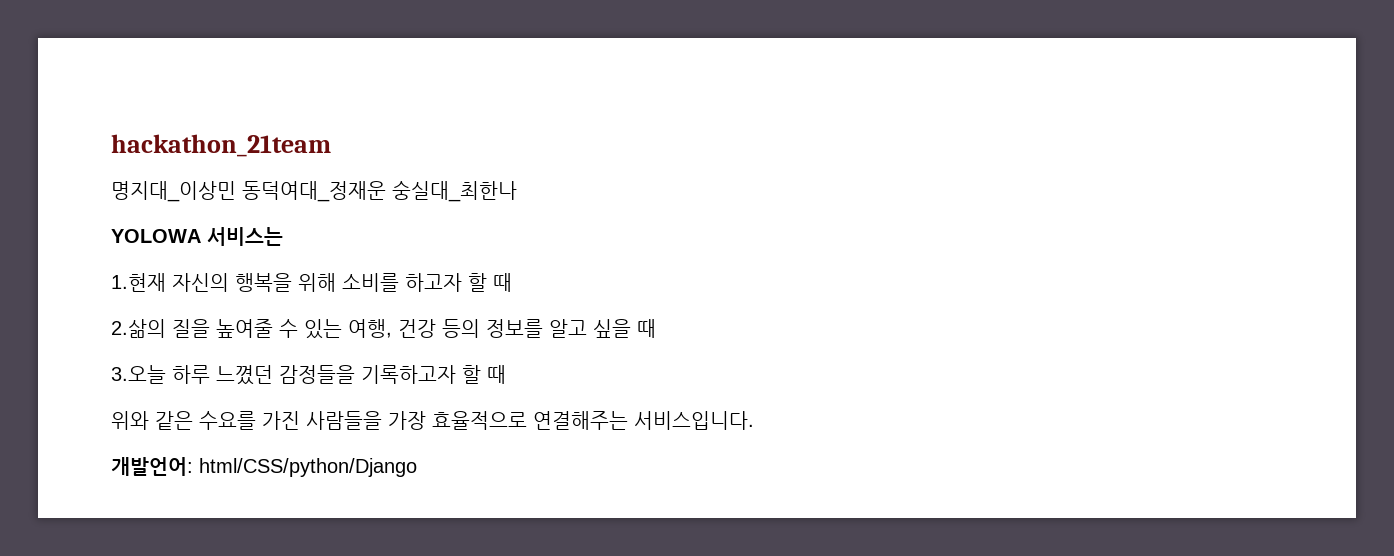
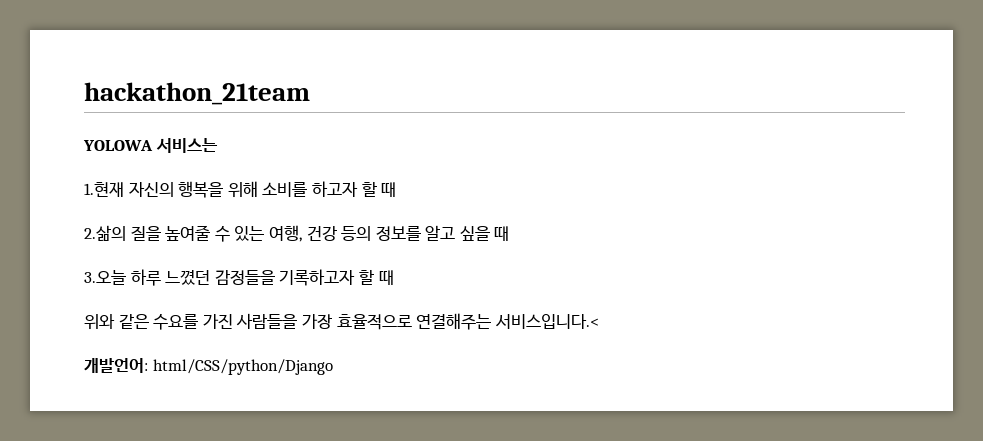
- 명지대_이상민 동덕여대_정재운 숭실대_최한나
- 위와 같은 수요를 가진 사람들을 가장 효율적으로 연결해주는 서비스입니다.
+ 위와 같은 수요를 가진 사람들을 가장 효율적으로 연결해주는 서비스입니다.<

